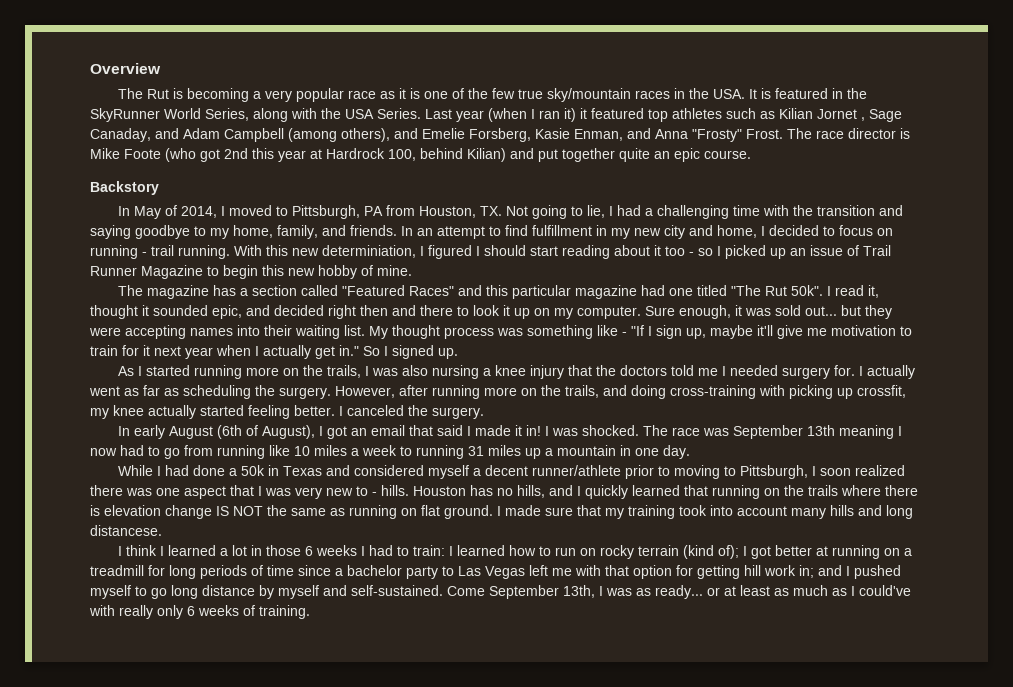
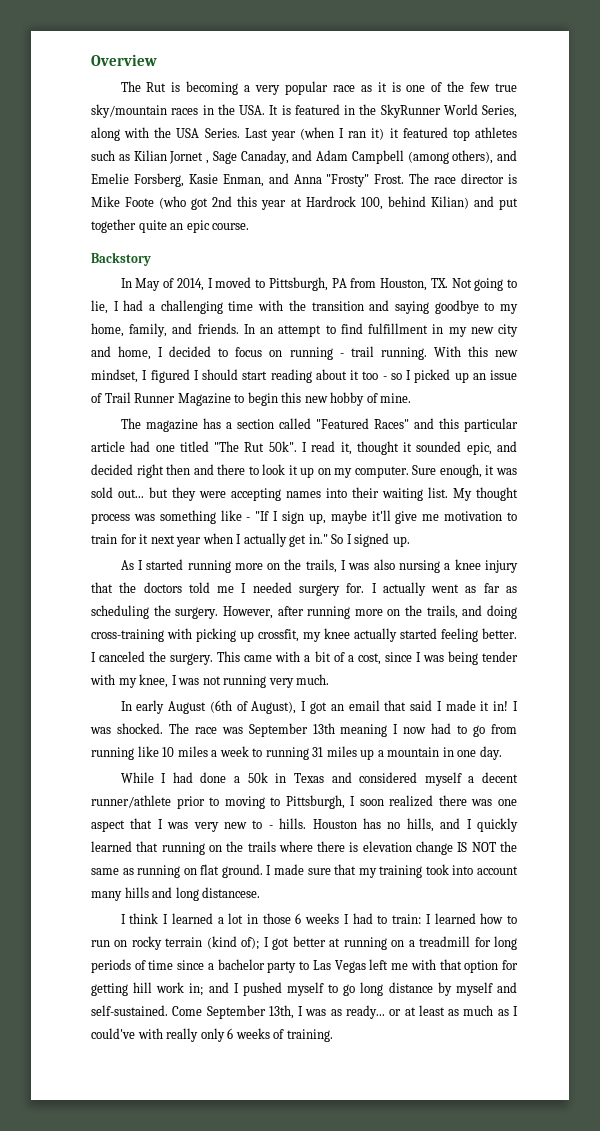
- With this new determiniation, I figured I should start reading about it too - so I picked up an issue of Trail Runner Magazine to begin this new hobby of mine.
+ With this new mindset, I figured I should start reading about it too - so I picked up an issue of Trail Runner Magazine to begin this new hobby of mine.
- The magazine has a section called "Featured Races" and this particular magazine had one titled "The Rut 50k".
+ The magazine has a section called "Featured Races" and this particular article had one titled "The Rut 50k".
+ This came with a bit of a cost, since I was being tender with my knee, I was not running very much.

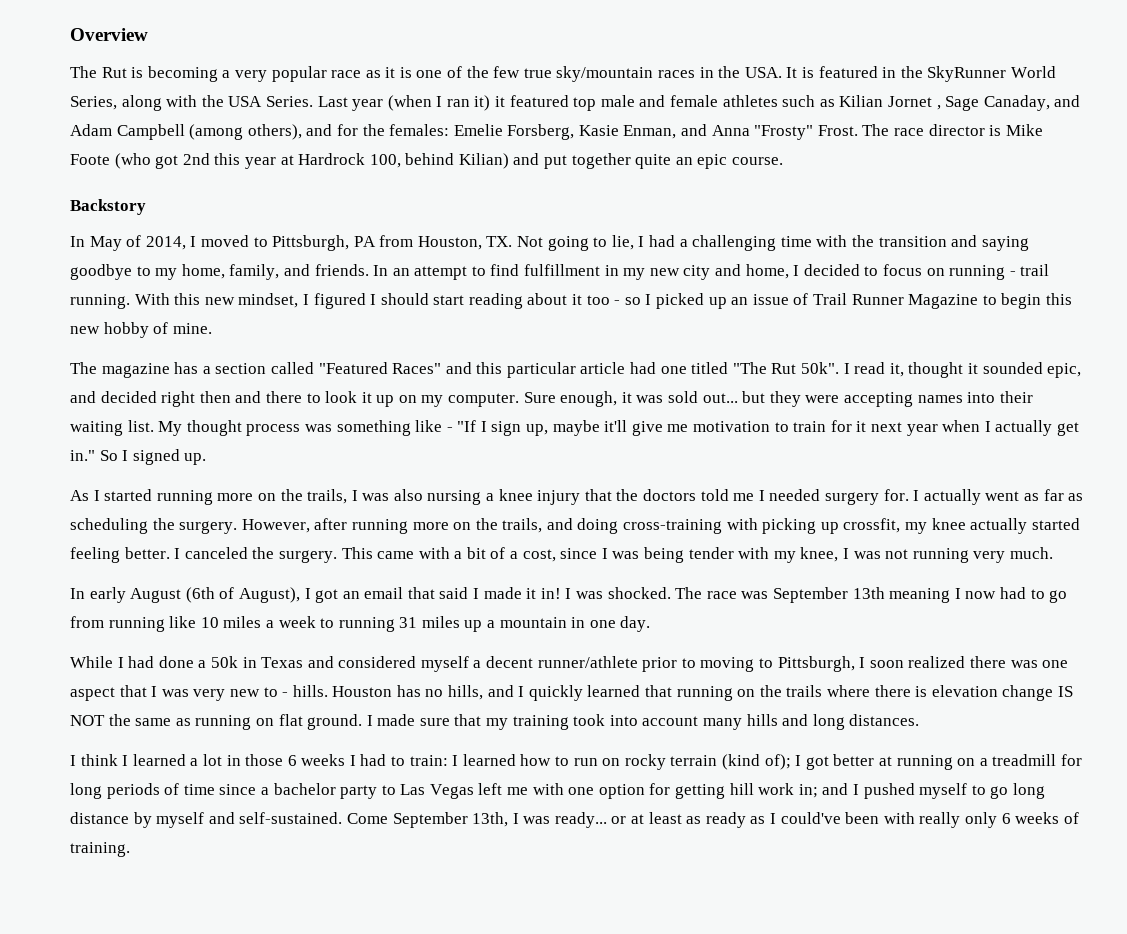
- Last year (when I ran it) it featured top athletes such as Kilian Jornet , Sage Canaday, and Adam Campbell (among others), and Emelie Forsberg, Kasie Enman, and Anna "Frosty" Frost.
+ Last year (when I ran it) it featured top male and female athletes such as Kilian Jornet , Sage Canaday, and Adam Campbell (among others), and for the females: Emelie Forsberg, Kasie Enman, and Anna "Frosty" Frost.
- I made sure that my training took into account many hills and long distancese.
+ I made sure that my training took into account many hills and long distances.
- I got better at running on a treadmill for long periods of time since a bachelor party to Las Vegas left me with that option for getting hill work in;
+ I got better at running on a treadmill for long periods of time since a bachelor party to Las Vegas left me with one option for getting hill work in;
- Come September 13th, I was as ready... or at least as much as I could've with really only 6 weeks of training.
+ Come September 13th, I was ready... or at least as ready as I could've been with really only 6 weeks of training.

